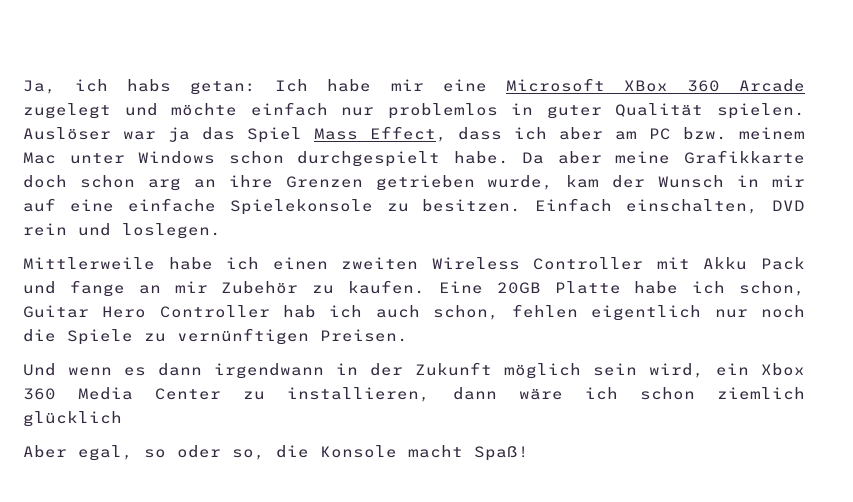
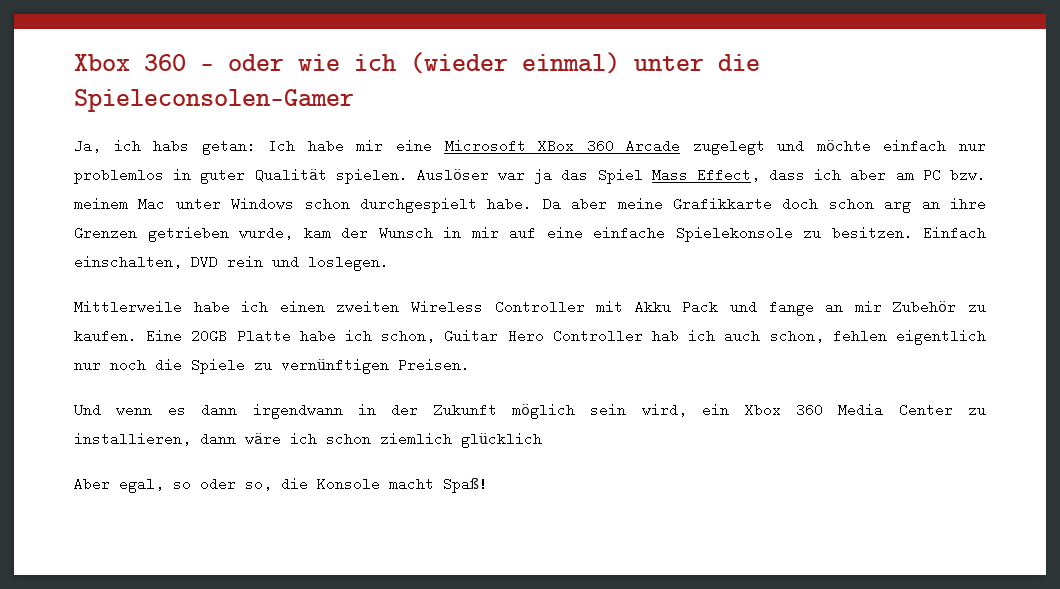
+ Xbox 360 - oder wie ich (wieder einmal) unter die Spieleconsolen-Gamer

